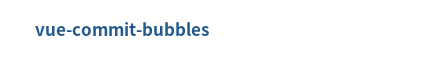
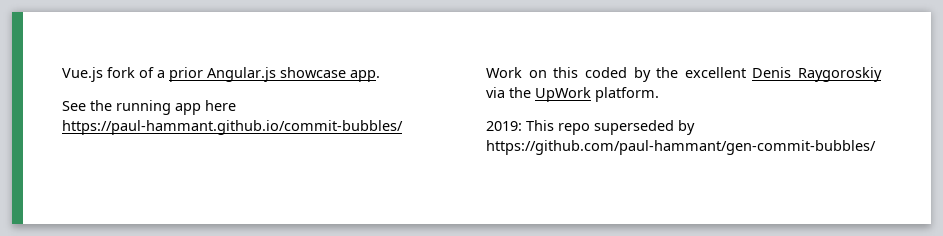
- vue-commit-bubbles
+ Vue.js fork of a prior Angular.js showcase app.
+ See the running app here https://paul-hammant.github.io/commit-bubbles/
+ Work on this coded by the excellent Denis Raygoroskiy via the UpWork platform.
+ 2019: This repo superseded by https://github.com/paul-hammant/gen-commit-bubbles/

